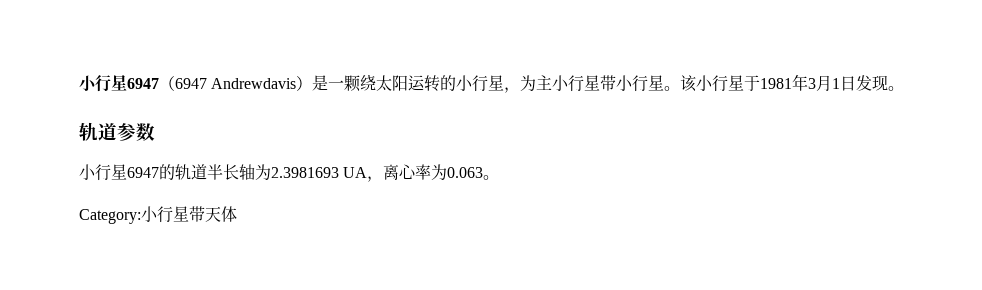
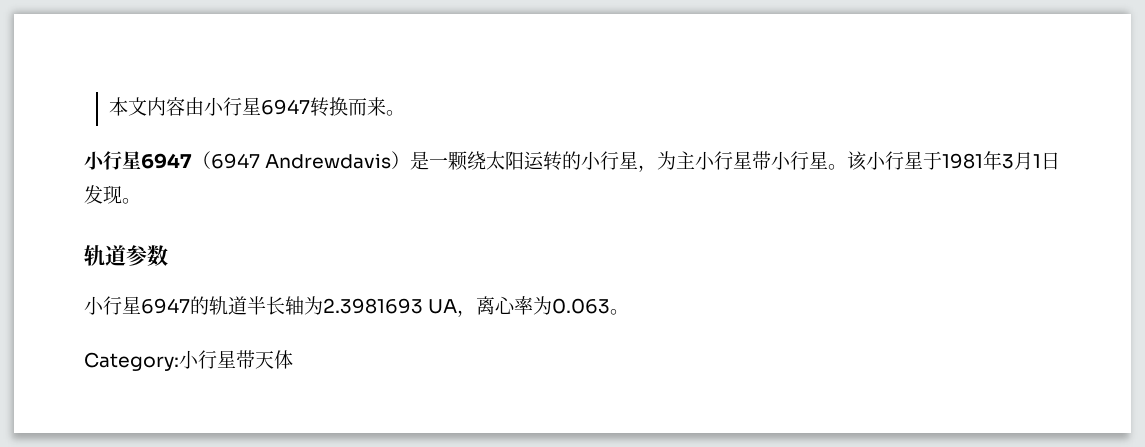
+ 本文内容由小行星6947转换而来。

